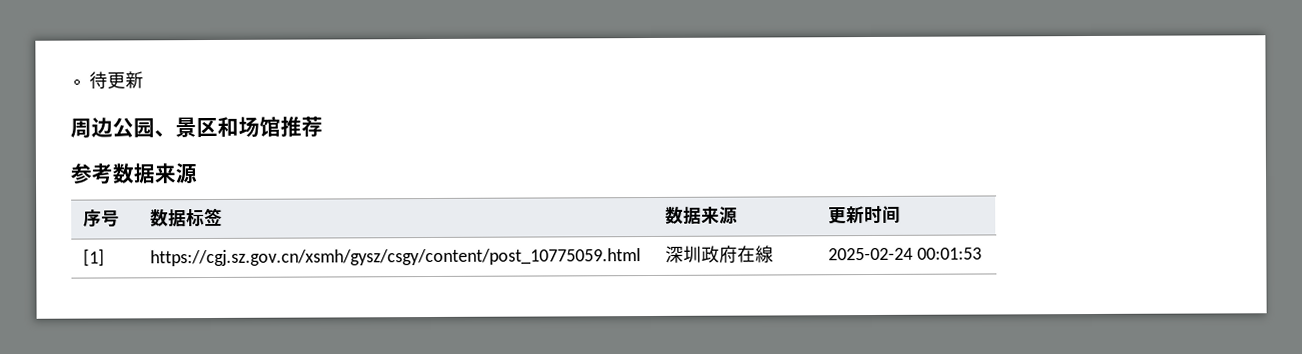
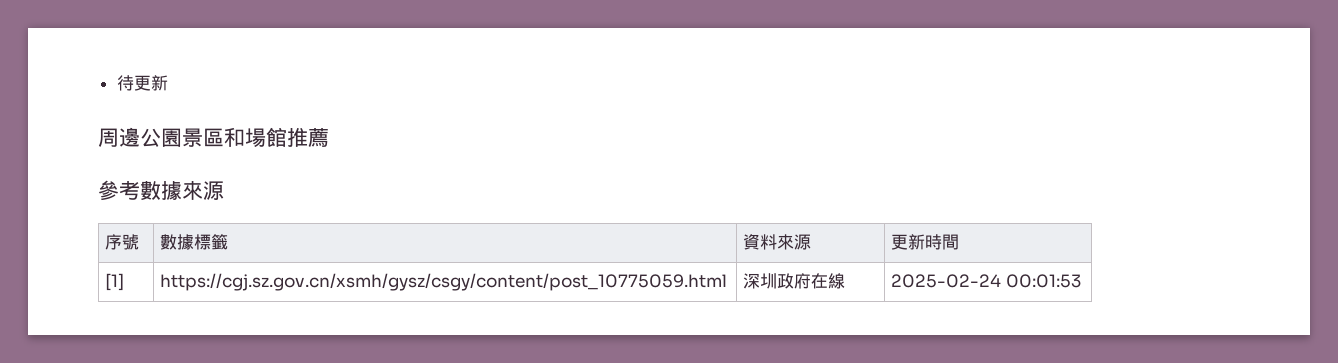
- 周边公园、景区和场馆推荐
- 参考数据来源
- 序号 | 数据标签 | 数据来源 | 更新时间
+ 周邊公園景區和場館推薦
+ 參考數據來源
+ 序號 | 數據標籤 | 資料來源 | 更新時間

